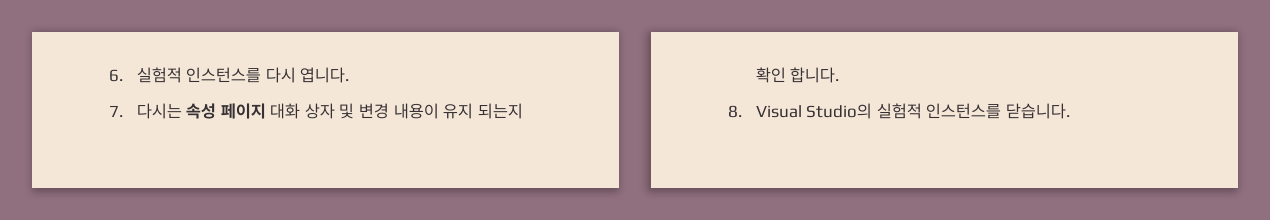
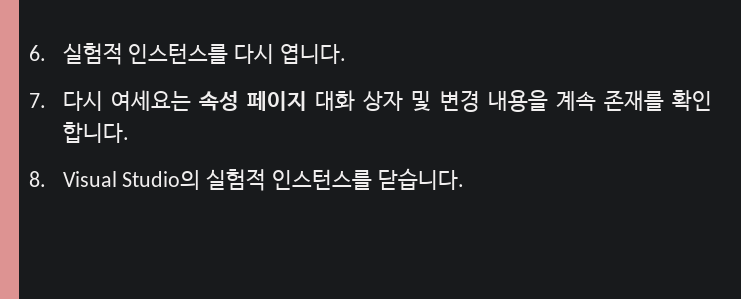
- 7. 다시는 속성 페이지 대화 상자 및 변경 내용이 유지 되는지 확인 합니다.
+ 7. 다시 여세요는 속성 페이지 대화 상자 및 변경 내용을 계속 존재를 확인 합니다.

